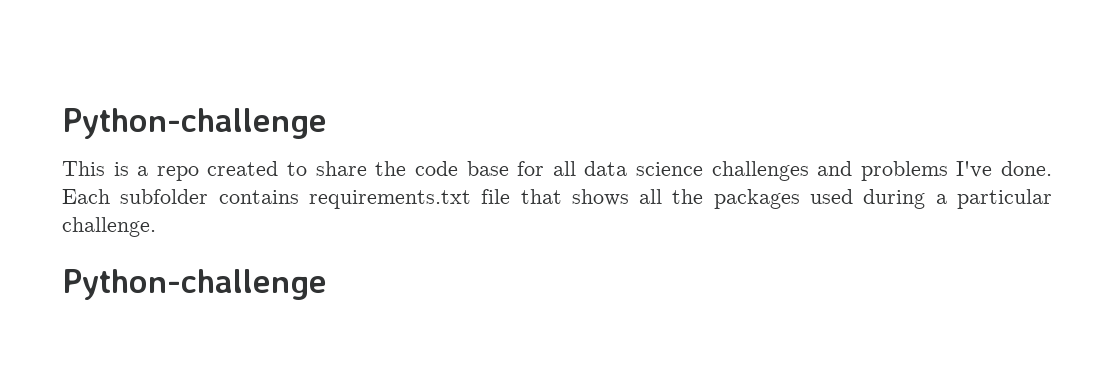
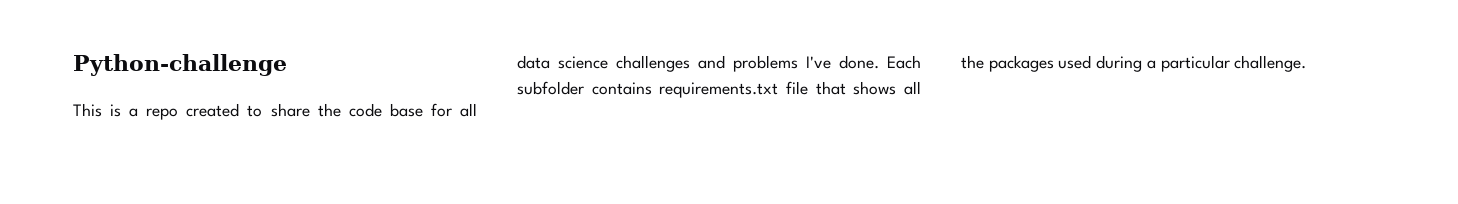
  Each subfolder contains requirements.txt file that shows all the packages used during a particular challenge.
- Python-challenge

